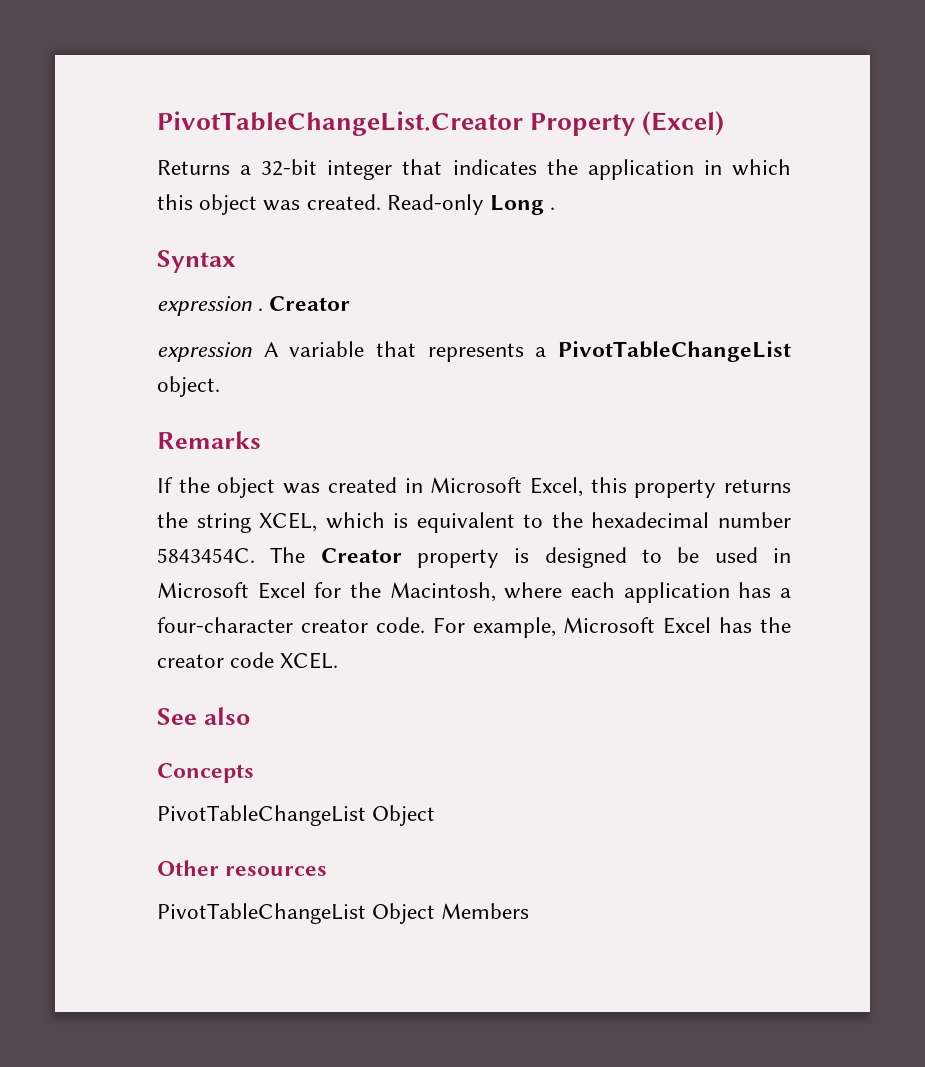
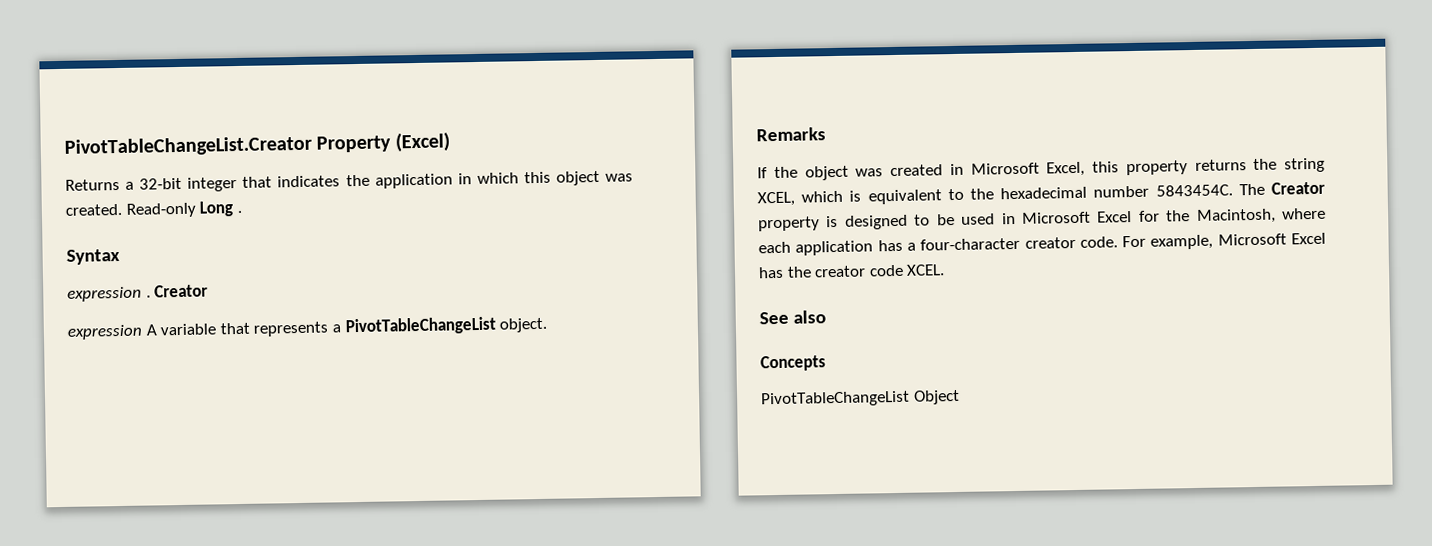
- Other resources
- PivotTableChangeList Object Members

